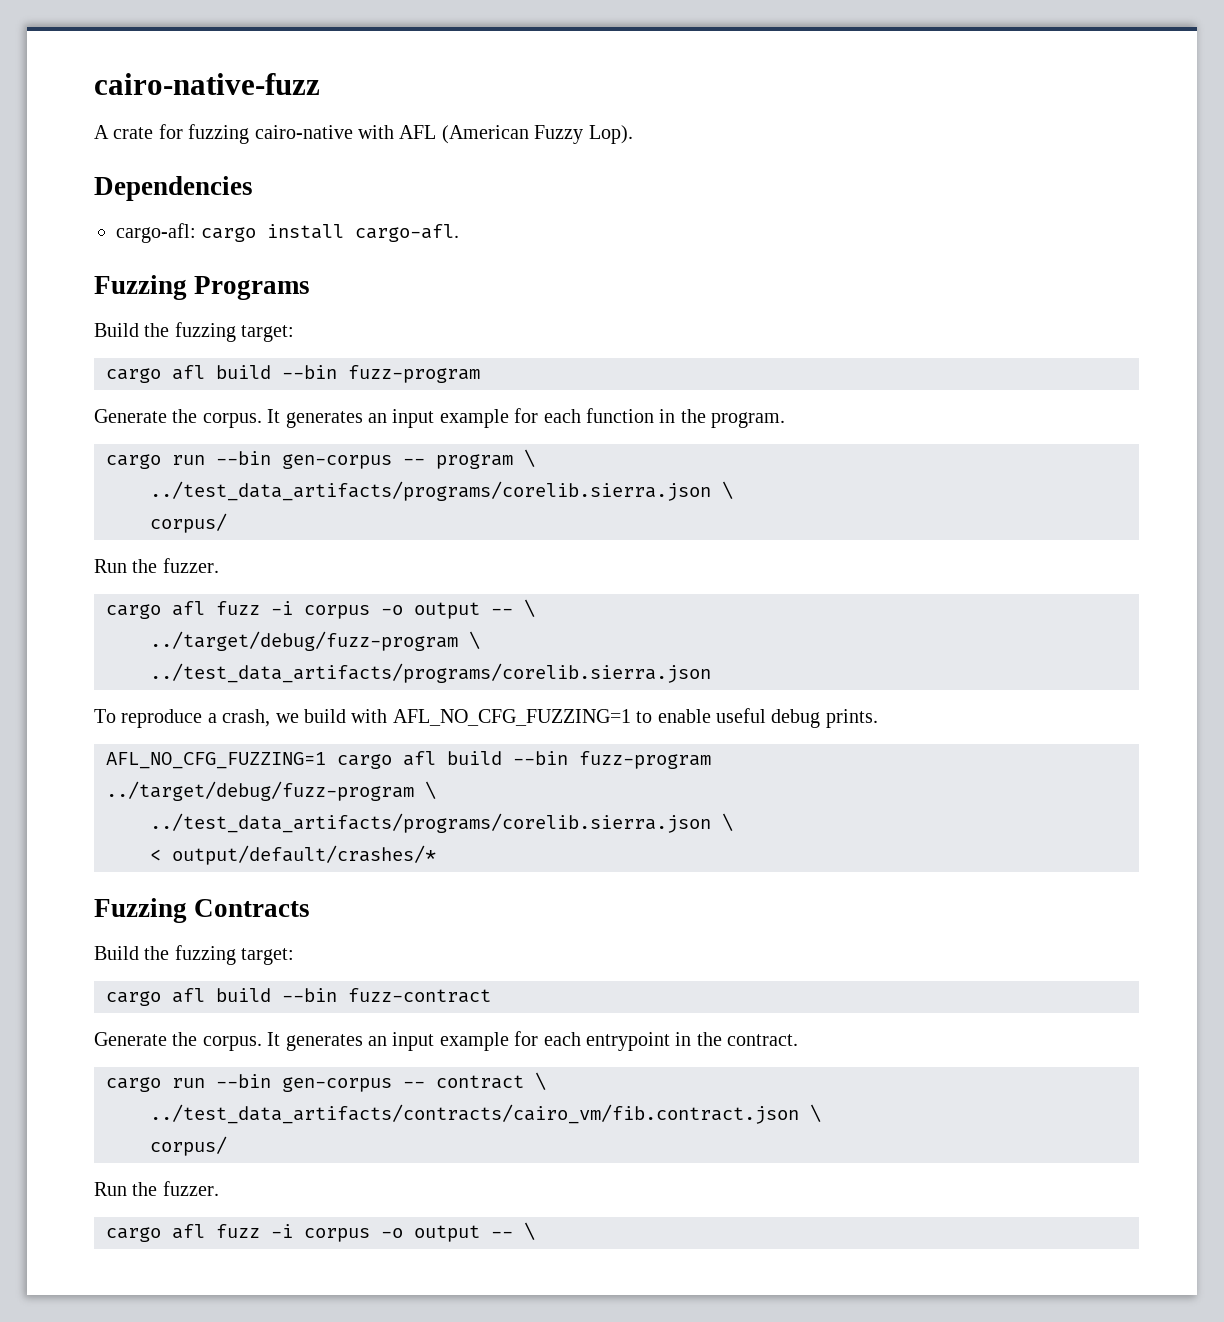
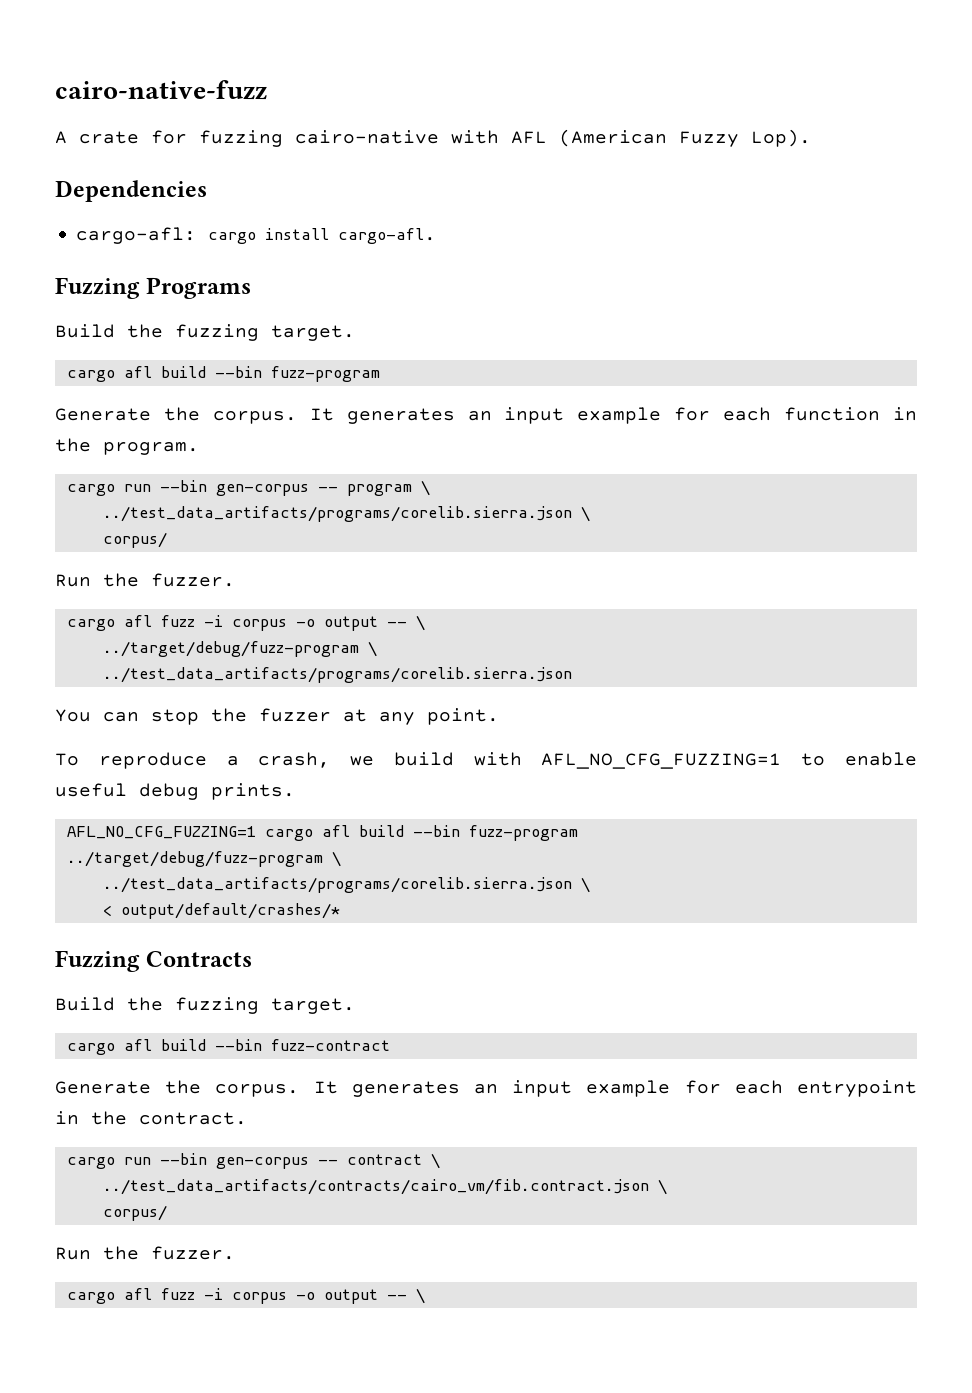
  Fuzzing Programs
- Build the fuzzing target:
+ Build the fuzzing target.
+ You can stop the fuzzer at any point.
  Fuzzing Contracts
- Build the fuzzing target:
+ Build the fuzzing target.

